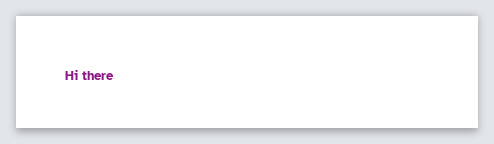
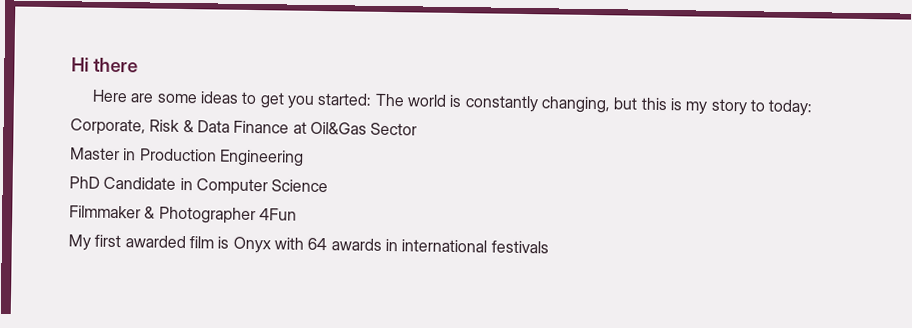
+ Here are some ideas to get you started: The world is constantly changing, but this is my story to today:
+ Corporate, Risk & Data Finance at Oil&Gas Sector
+ Master in Production Engineering
+ PhD Candidate in Computer Science
+ Filmmaker & Photographer 4Fun
+ My first awarded film is Onyx with 64 awards in international festivals

